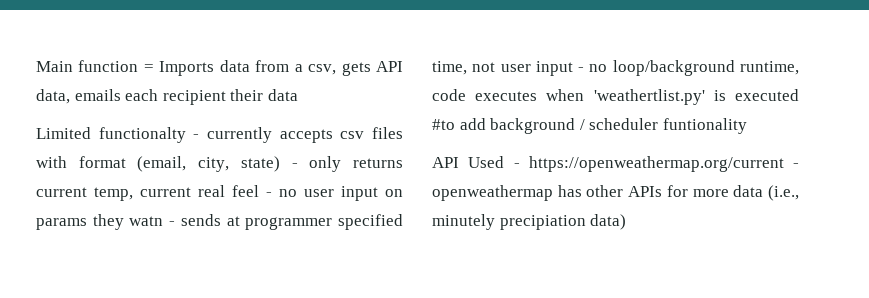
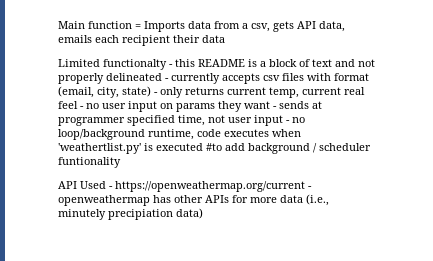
- Limited functionalty - currently accepts csv files with format (email, city, state) - only returns current temp, current real feel - no user input on params they watn - sends at programmer specified time, not user input - no loop/background runtime, code executes when 'weathertlist.py' is executed #to add background / scheduler funtionality
+ Limited functionalty - this README is a block of text and not properly delineated - currently accepts csv files with format (email, city, state) - only returns current temp, current real feel - no user input on params they want - sends at programmer specified time, not user input - no loop/background runtime, code executes when 'weathertlist.py' is executed #to add background / scheduler funtionality

